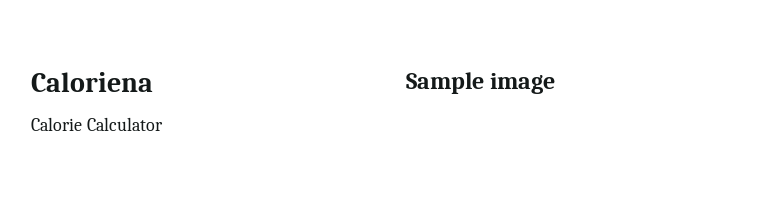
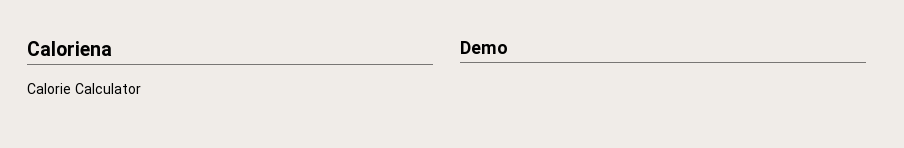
- Sample image
+ Demo

